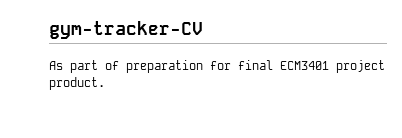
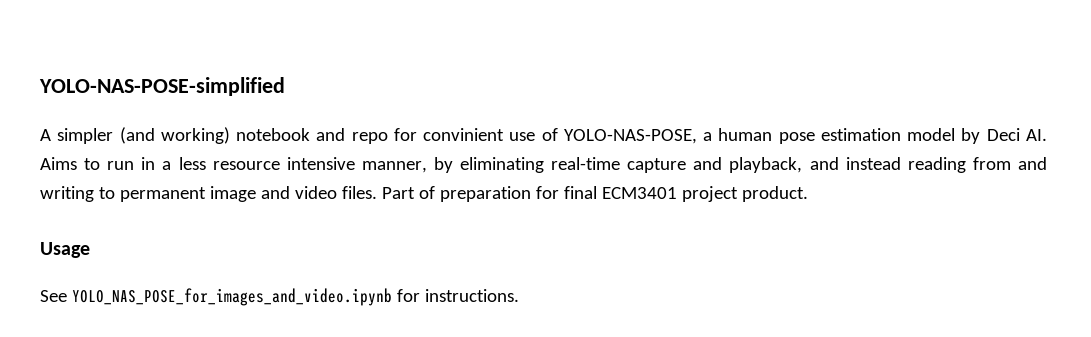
- gym-tracker-CV
- As part of preparation for final ECM3401 project product.
+ YOLO-NAS-POSE-simplified
+ A simpler (and working) notebook and repo for convinient use of YOLO-NAS-POSE, a human pose estimation model by Deci AI. Aims to run in a less resource intensive manner, by eliminating real-time capture and playback, and instead reading from and writing to permanent image and video files. Part of preparation for final ECM3401 project product.
+ Usage
+ See YOLO_NAS_POSE_for_images_and_video.ipynb for instructions.

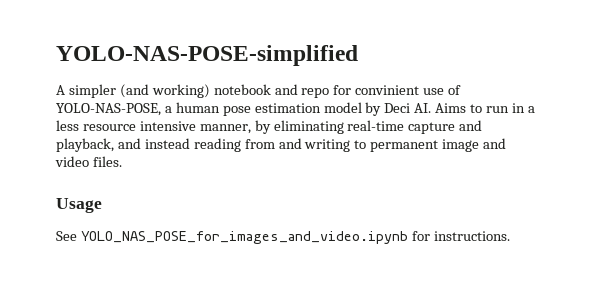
- Part of preparation for final ECM3401 project product.

